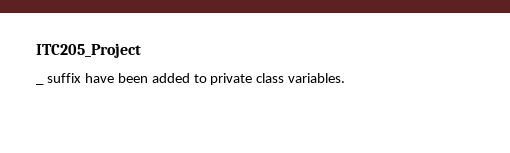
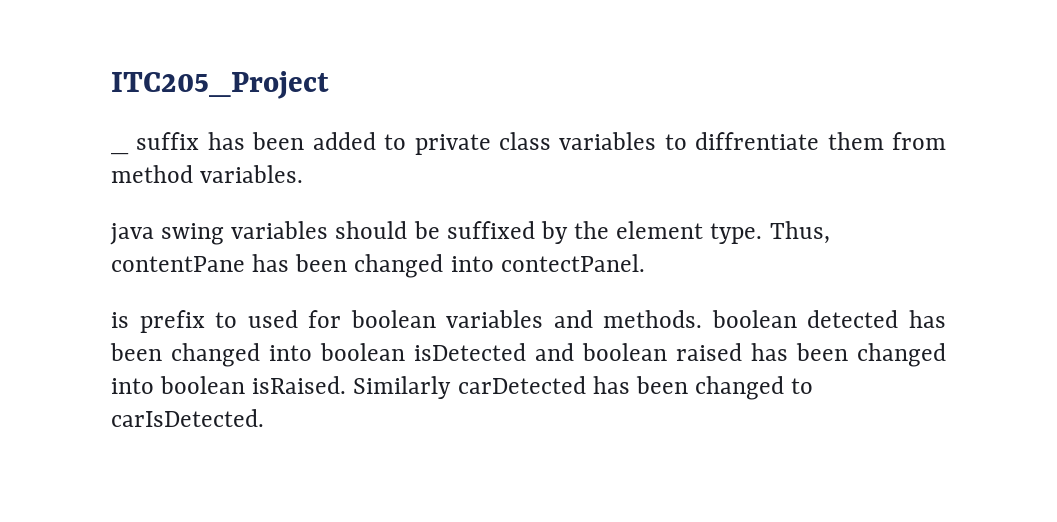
- _ suffix have been added to private class variables.
+ _ suffix has been added to private class variables to diffrentiate them from method variables.
+ java swing variables should be suffixed by the element type. Thus, contentPane has been changed into contectPanel.
+ is prefix to used for boolean variables and methods. boolean detected has been changed into boolean isDetected and boolean raised has been changed into boolean isRaised. Similarly carDetected has been changed to carIsDetected.

